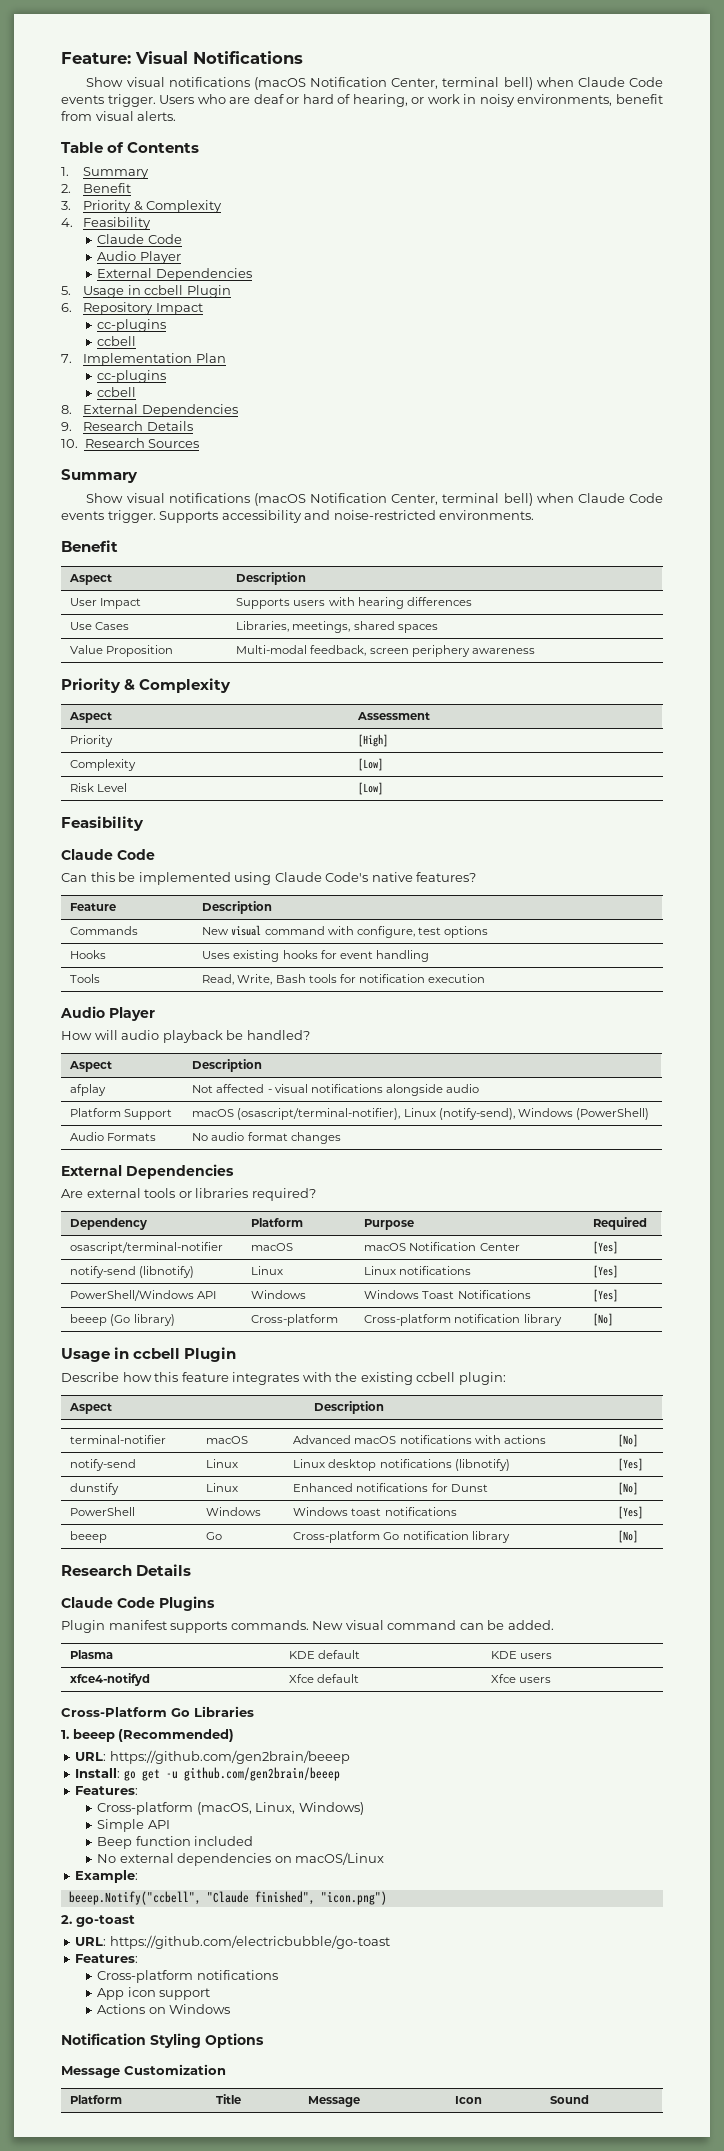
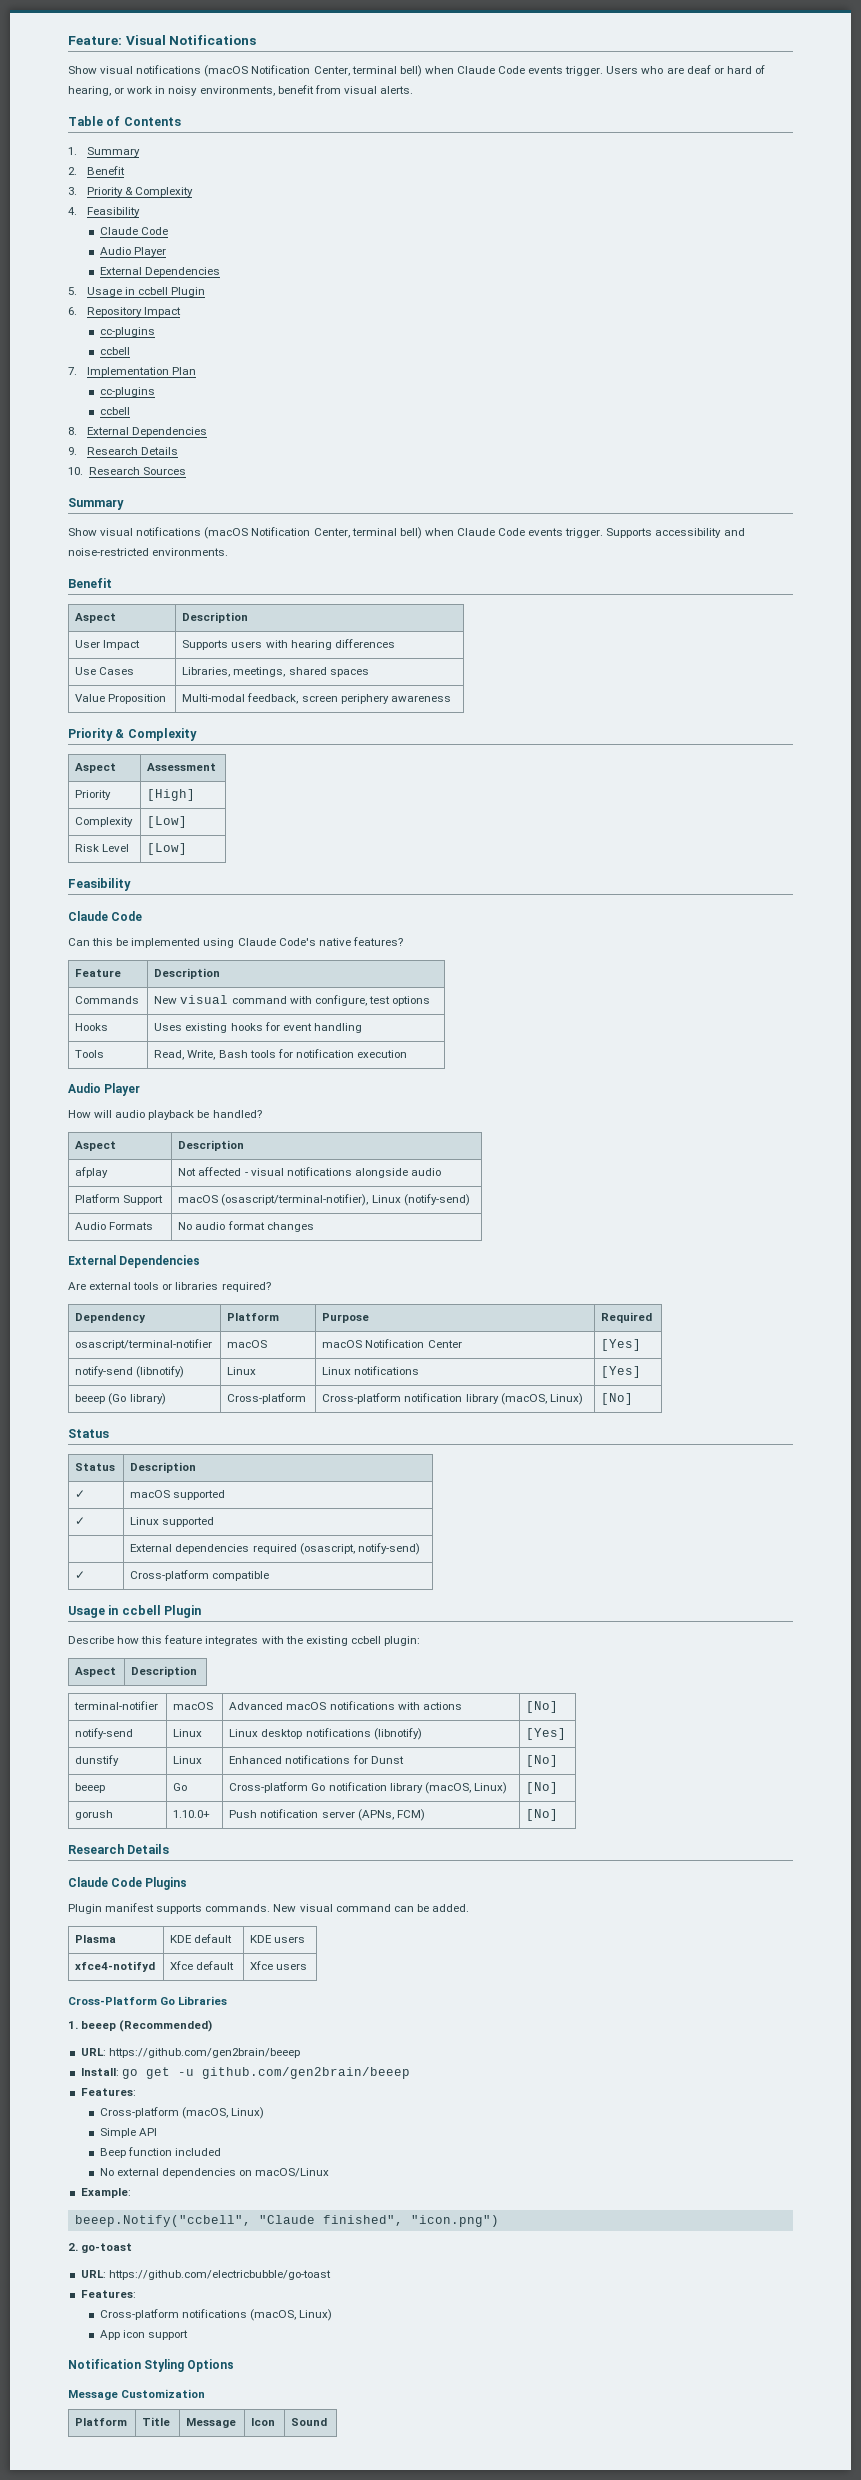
- Platform Support | macOS (osascript/terminal-notifier), Linux (notify-send), Windows (PowerShell)
+ Platform Support | macOS (osascript/terminal-notifier), Linux (notify-send)
- PowerShell/Windows API | Windows | Windows Toast Notifications | [Yes]
- beeep (Go library) | Cross-platform | Cross-platform notification library | [No]
+ beeep (Go library) | Cross-platform | Cross-platform notification library (macOS, Linux) | [No]
+ Status
+ Status | Description
+ ✓ | macOS supported
+ ✓ | Linux supported
+ | External dependencies required (osascript, notify-send)
+ ✓ | Cross-platform compatible
- PowerShell | Windows | Windows toast notifications | [Yes]
- beeep | Go | Cross-platform Go notification library | [No]
+ beeep | Go | Cross-platform Go notification library (macOS, Linux) | [No]
+ gorush | 1.10.0+ | Push notification server (APNs, FCM) | [No]
- Cross-platform (macOS, Linux, Windows)
+ Cross-platform (macOS, Linux)
- Cross-platform notifications
+ Cross-platform notifications (macOS, Linux)
- Actions on Windows

